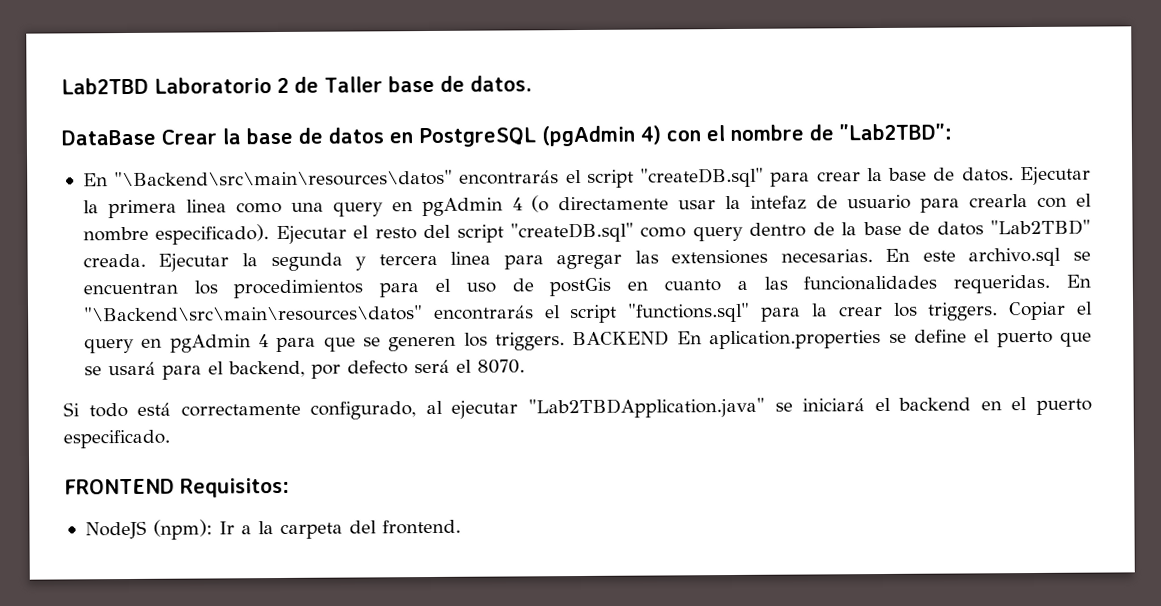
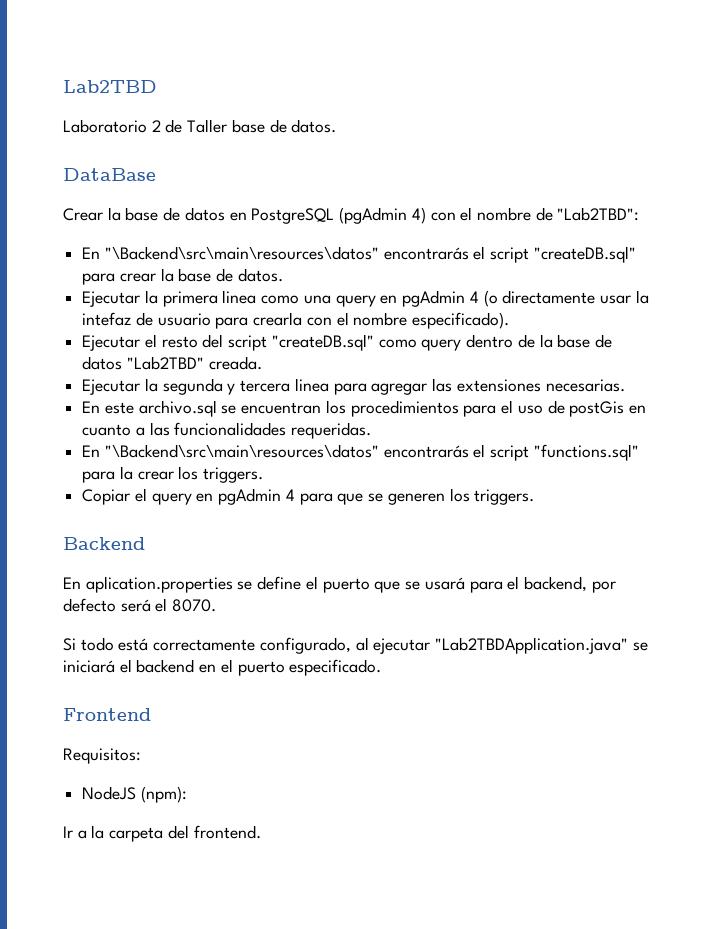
- Lab2TBD Laboratorio 2 de Taller base de datos.
+ Lab2TBD
+ Laboratorio 2 de Taller base de datos.
- DataBase Crear la base de datos en PostgreSQL (pgAdmin 4) con el nombre de "Lab2TBD":
+ DataBase
+ Crear la base de datos en PostgreSQL (pgAdmin 4) con el nombre de "Lab2TBD":
- En "\Backend\src\main\resources\datos" encontrarás el script "createDB.sql" para crear la base de datos. Ejecutar la primera linea como una query en pgAdmin 4 (o directamente usar la intefaz de usuario para crearla con el nombre especificado). Ejecutar el resto del script "createDB.sql" como query dentro de la base de datos "Lab2TBD" creada. Ejecutar la segunda y tercera linea para agregar las extensiones necesarias. En este archivo.sql se encuentran los procedimientos para el uso de postGis en cuanto a las funcionalidades requeridas. En "\Backend\src\main\resources\datos" encontrarás el script "functions.sql" para la crear los triggers. Copiar el query en pgAdmin 4 para que se generen los triggers. BACKEND En aplication.properties se define el puerto que se usará para el backend, por defecto será el 8070.
+ En "\Backend\src\main\resources\datos" encontrarás el script "createDB.sql" para crear la base de datos.
+ Ejecutar la primera linea como una query en pgAdmin 4 (o directamente usar la intefaz de usuario para crearla con el nombre especificado).
+ Ejecutar el resto del script "createDB.sql" como query dentro de la base de datos "Lab2TBD" creada.
+ Ejecutar la segunda y tercera linea para agregar las extensiones necesarias.
+ En este archivo.sql se encuentran los procedimientos para el uso de postGis en cuanto a las funcionalidades requeridas.
+ En "\Backend\src\main\resources\datos" encontrarás el script "functions.sql" para la crear los triggers.
+ Copiar el query en pgAdmin 4 para que se generen los triggers.
+ Backend
+ En aplication.properties se define el puerto que se usará para el backend, por defecto será el 8070.
- FRONTEND Requisitos:
+ Frontend
+ Requisitos:
- NodeJS (npm): Ir a la carpeta del frontend.
+ NodeJS (npm):
+ Ir a la carpeta del frontend.

